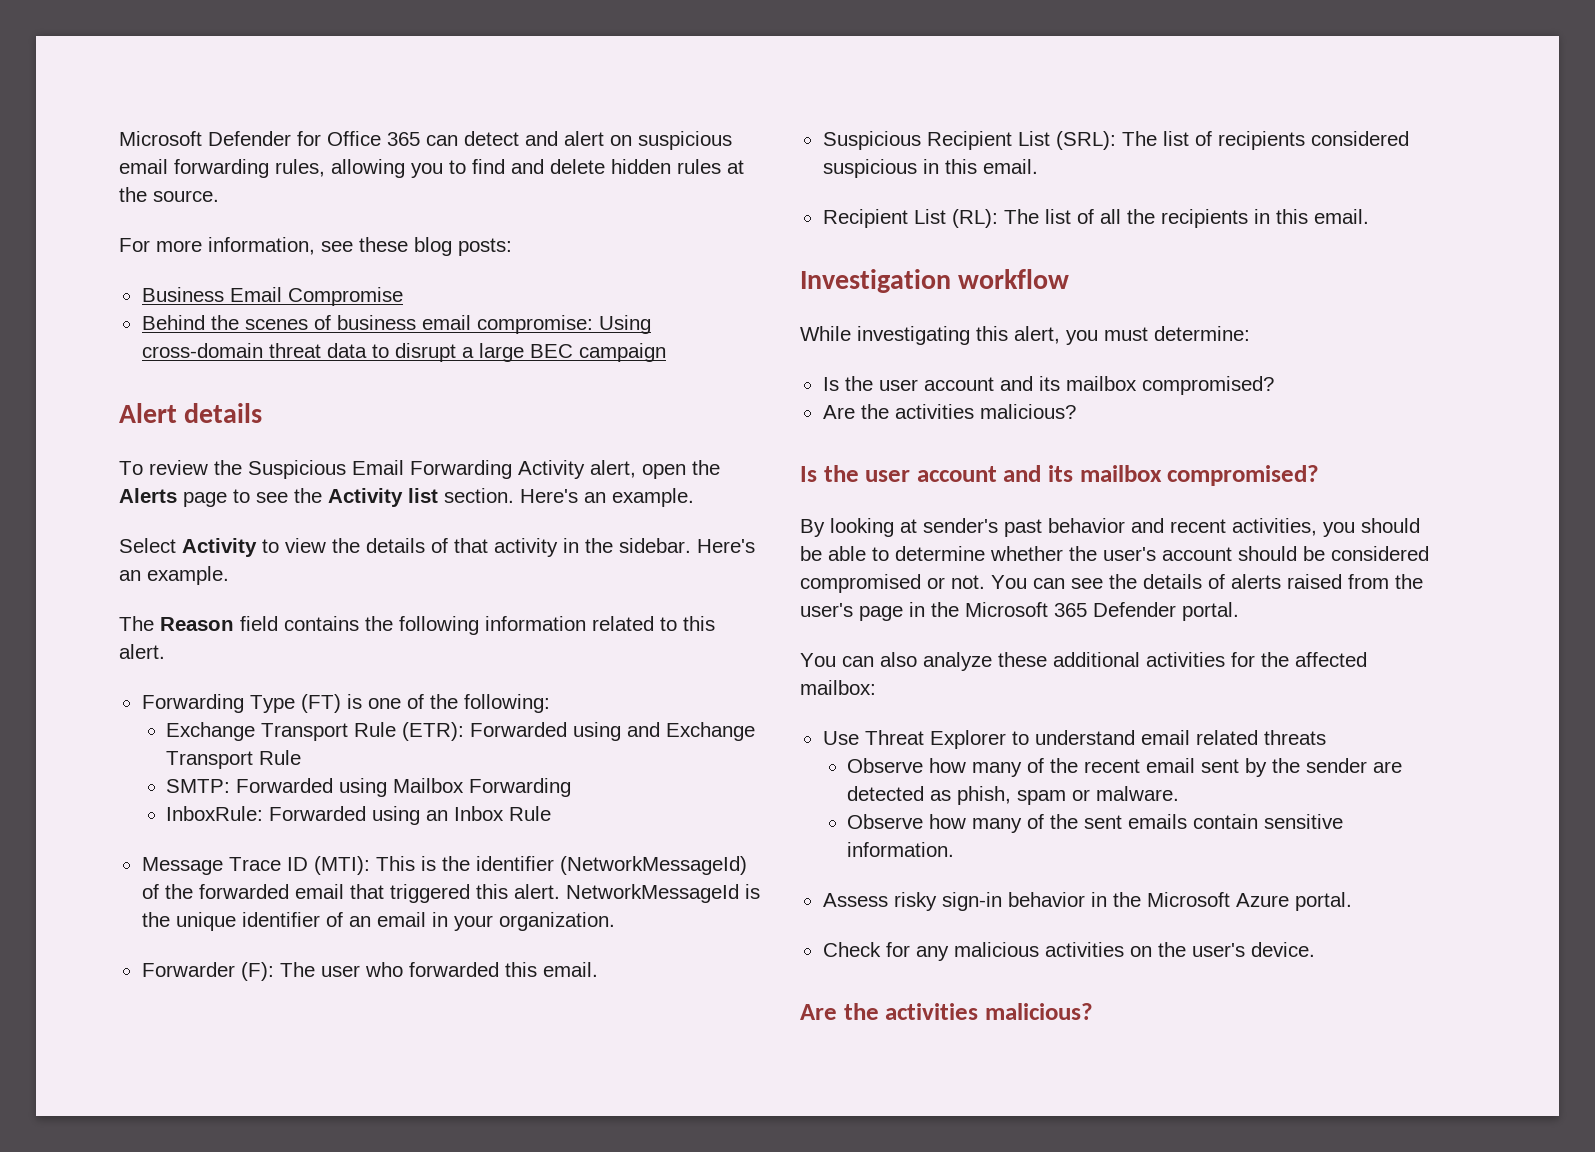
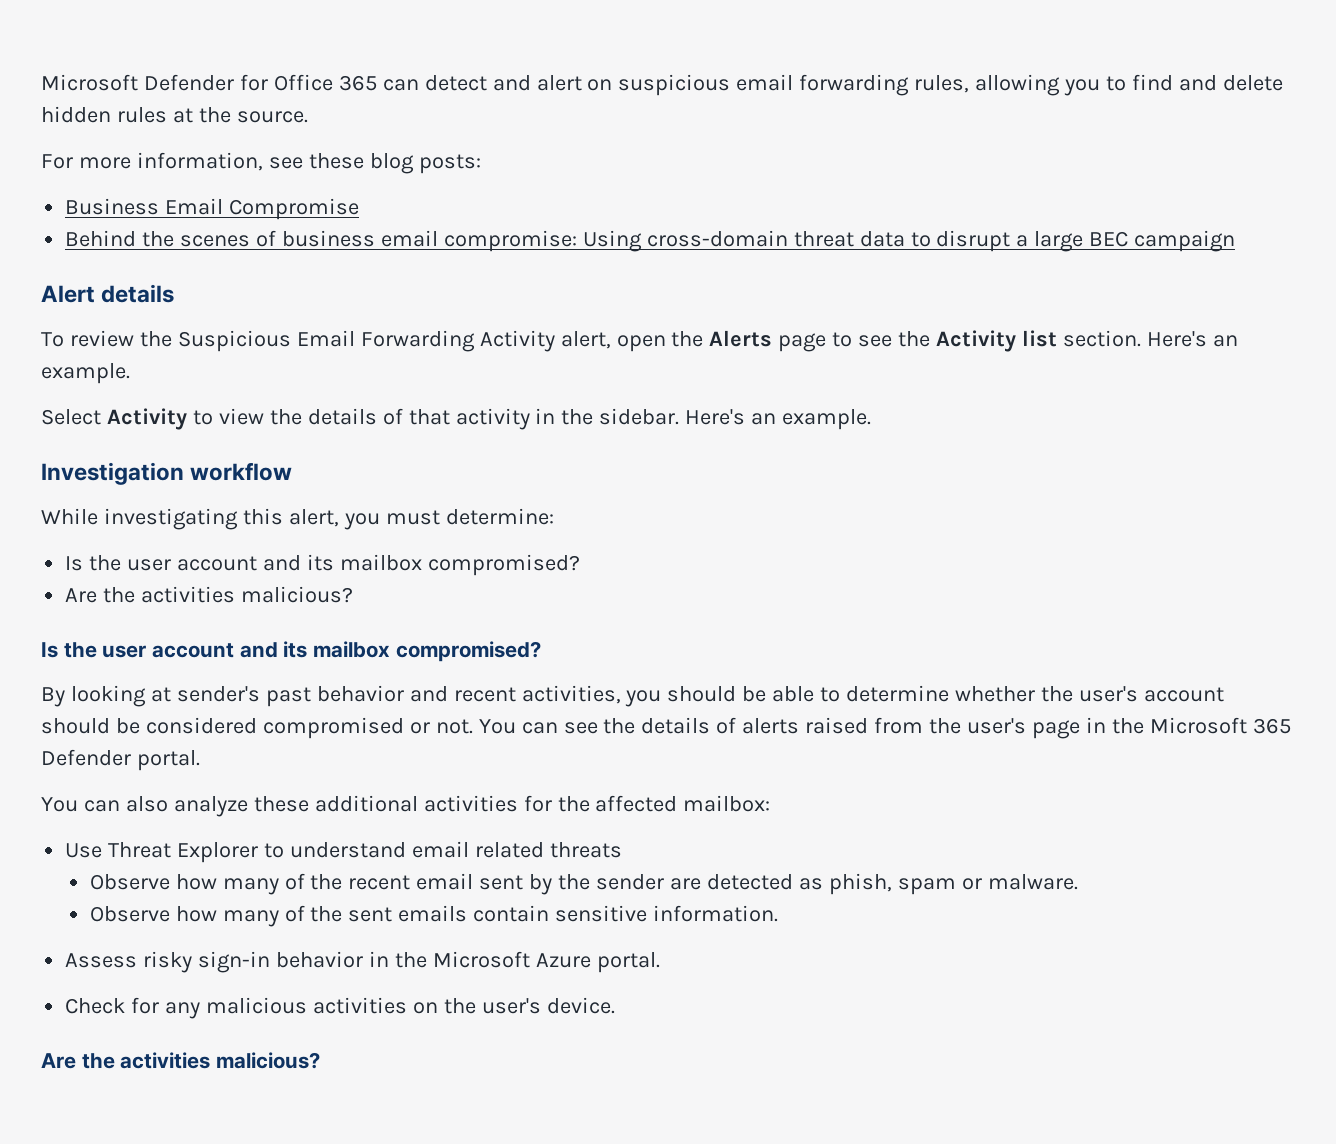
- The Reason field contains the following information related to this alert.
- Forwarding Type (FT) is one of the following:
- Exchange Transport Rule (ETR): Forwarded using and Exchange Transport Rule
- SMTP: Forwarded using Mailbox Forwarding
- InboxRule: Forwarded using an Inbox Rule
- Message Trace ID (MTI): This is the identifier (NetworkMessageId) of the forwarded email that triggered this alert. NetworkMessageId is the unique identifier of an email in your organization.
- Forwarder (F): The user who forwarded this email.
- Suspicious Recipient List (SRL): The list of recipients considered suspicious in this email.
- Recipient List (RL): The list of all the recipients in this email.

